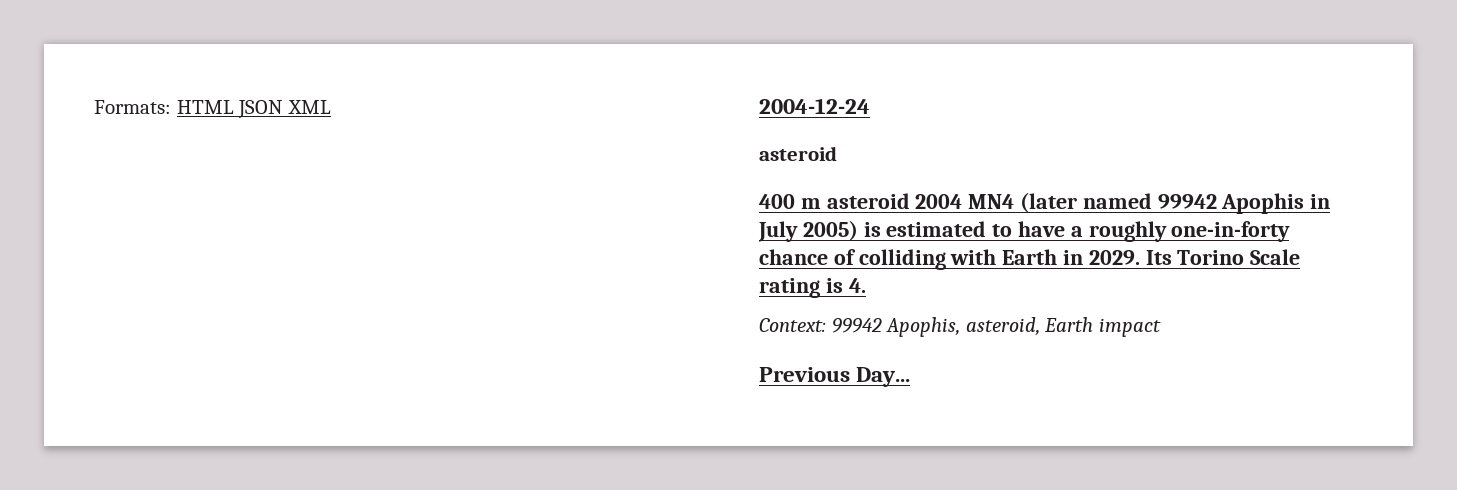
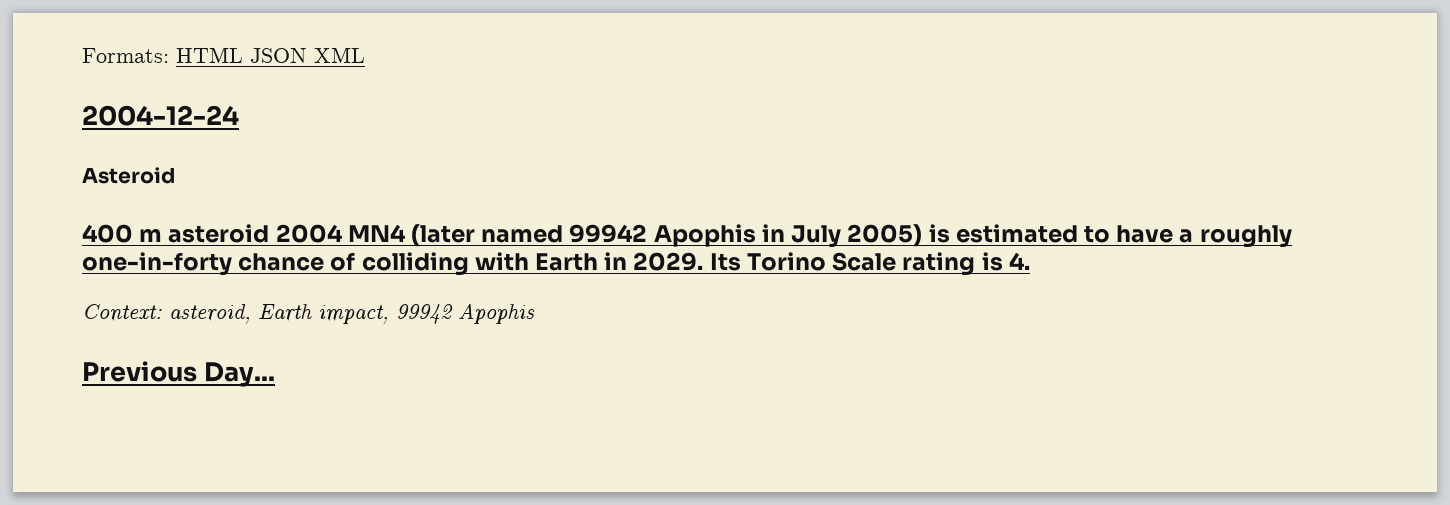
  2004-12-24
- asteroid
+ Asteroid
- Context: 99942 Apophis, asteroid, Earth impact
+ Context: asteroid, Earth impact, 99942 Apophis

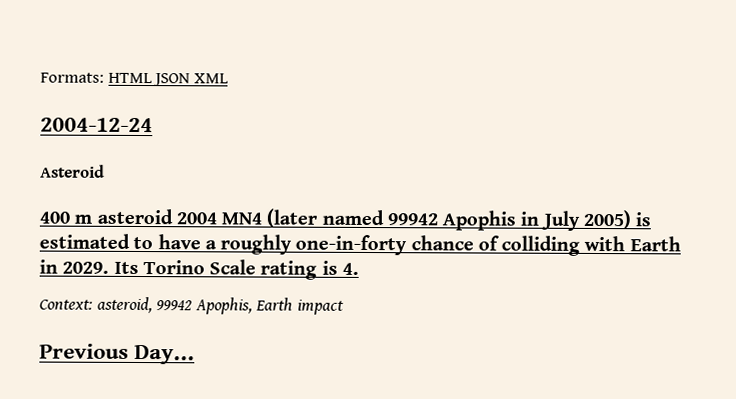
- Context: asteroid, Earth impact, 99942 Apophis
+ Context: asteroid, 99942 Apophis, Earth impact

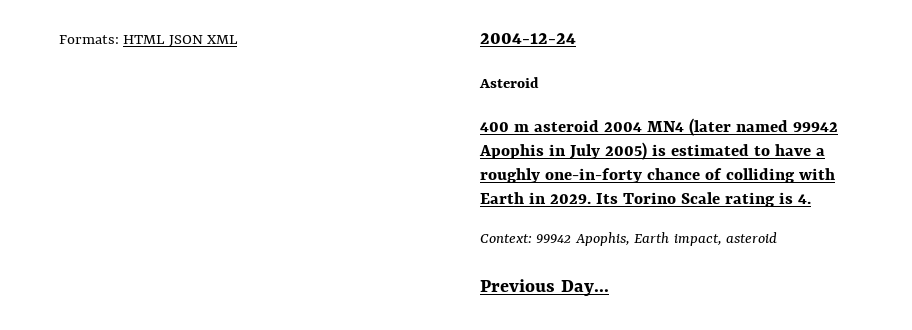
- Context: asteroid, 99942 Apophis, Earth impact
+ Context: 99942 Apophis, Earth impact, asteroid

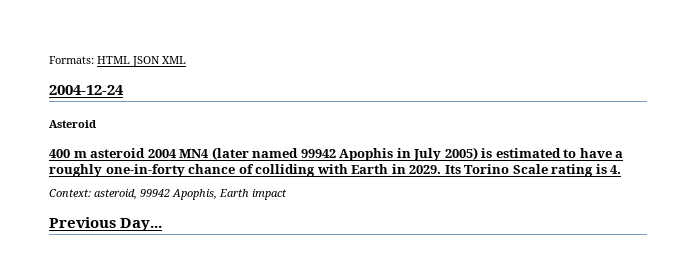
- Context: 99942 Apophis, Earth impact, asteroid
+ Context: asteroid, 99942 Apophis, Earth impact

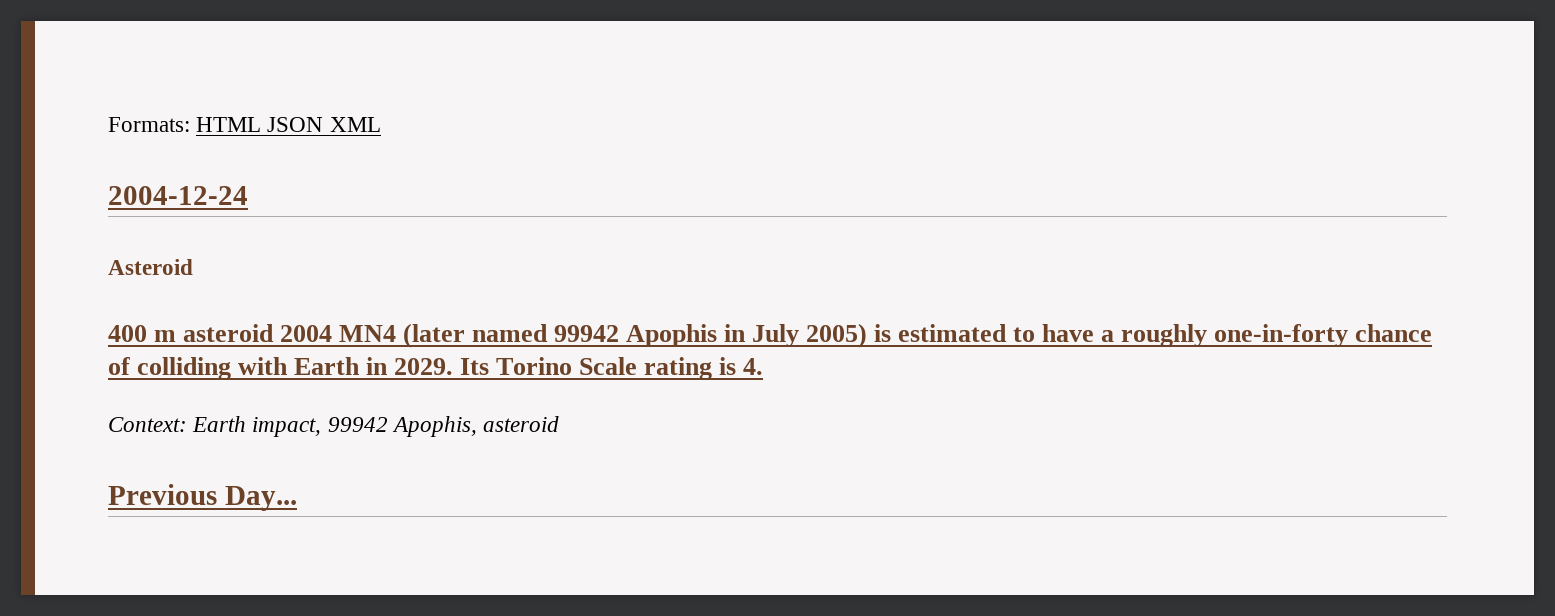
- Context: asteroid, 99942 Apophis, Earth impact
+ Context: Earth impact, 99942 Apophis, asteroid

